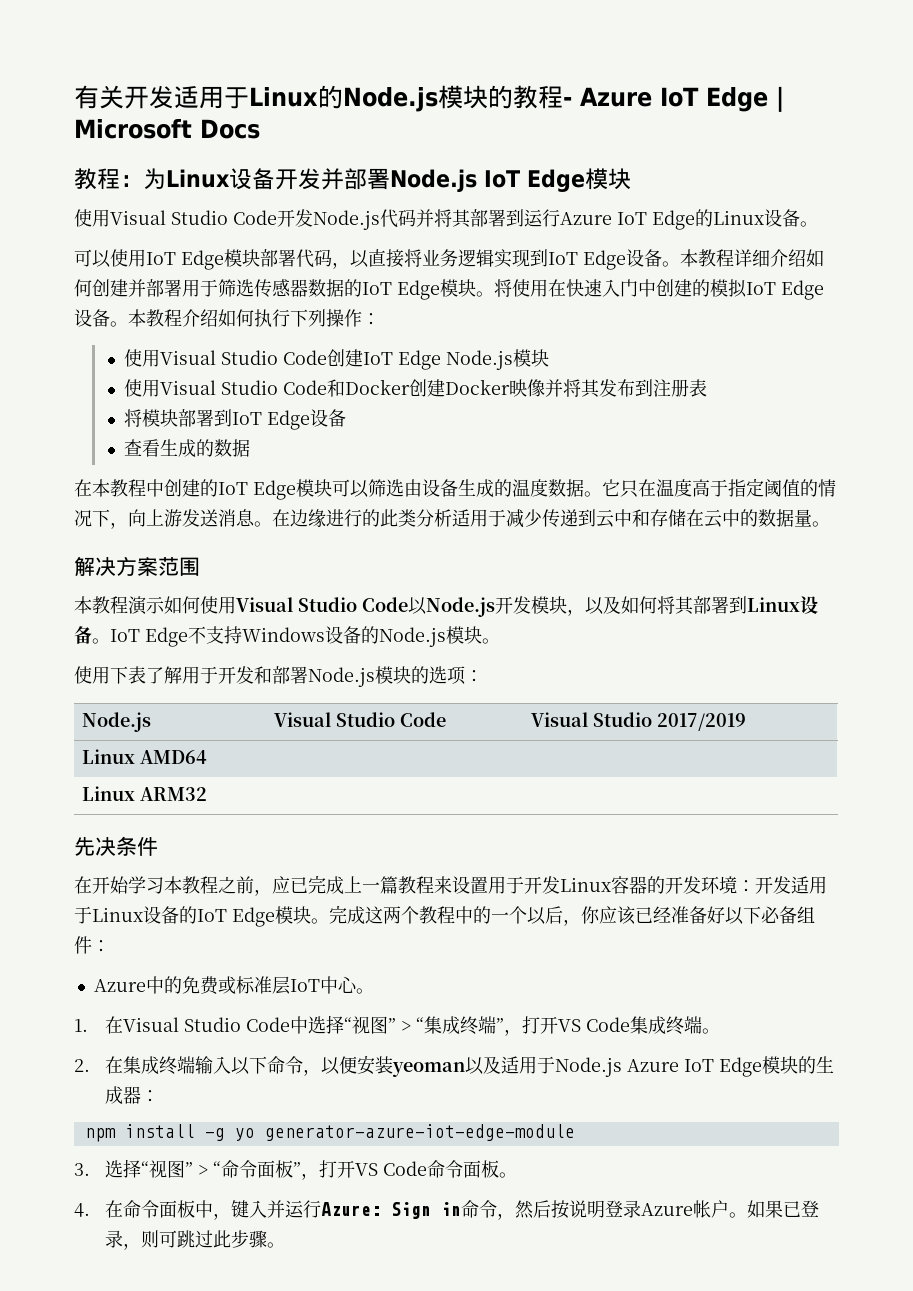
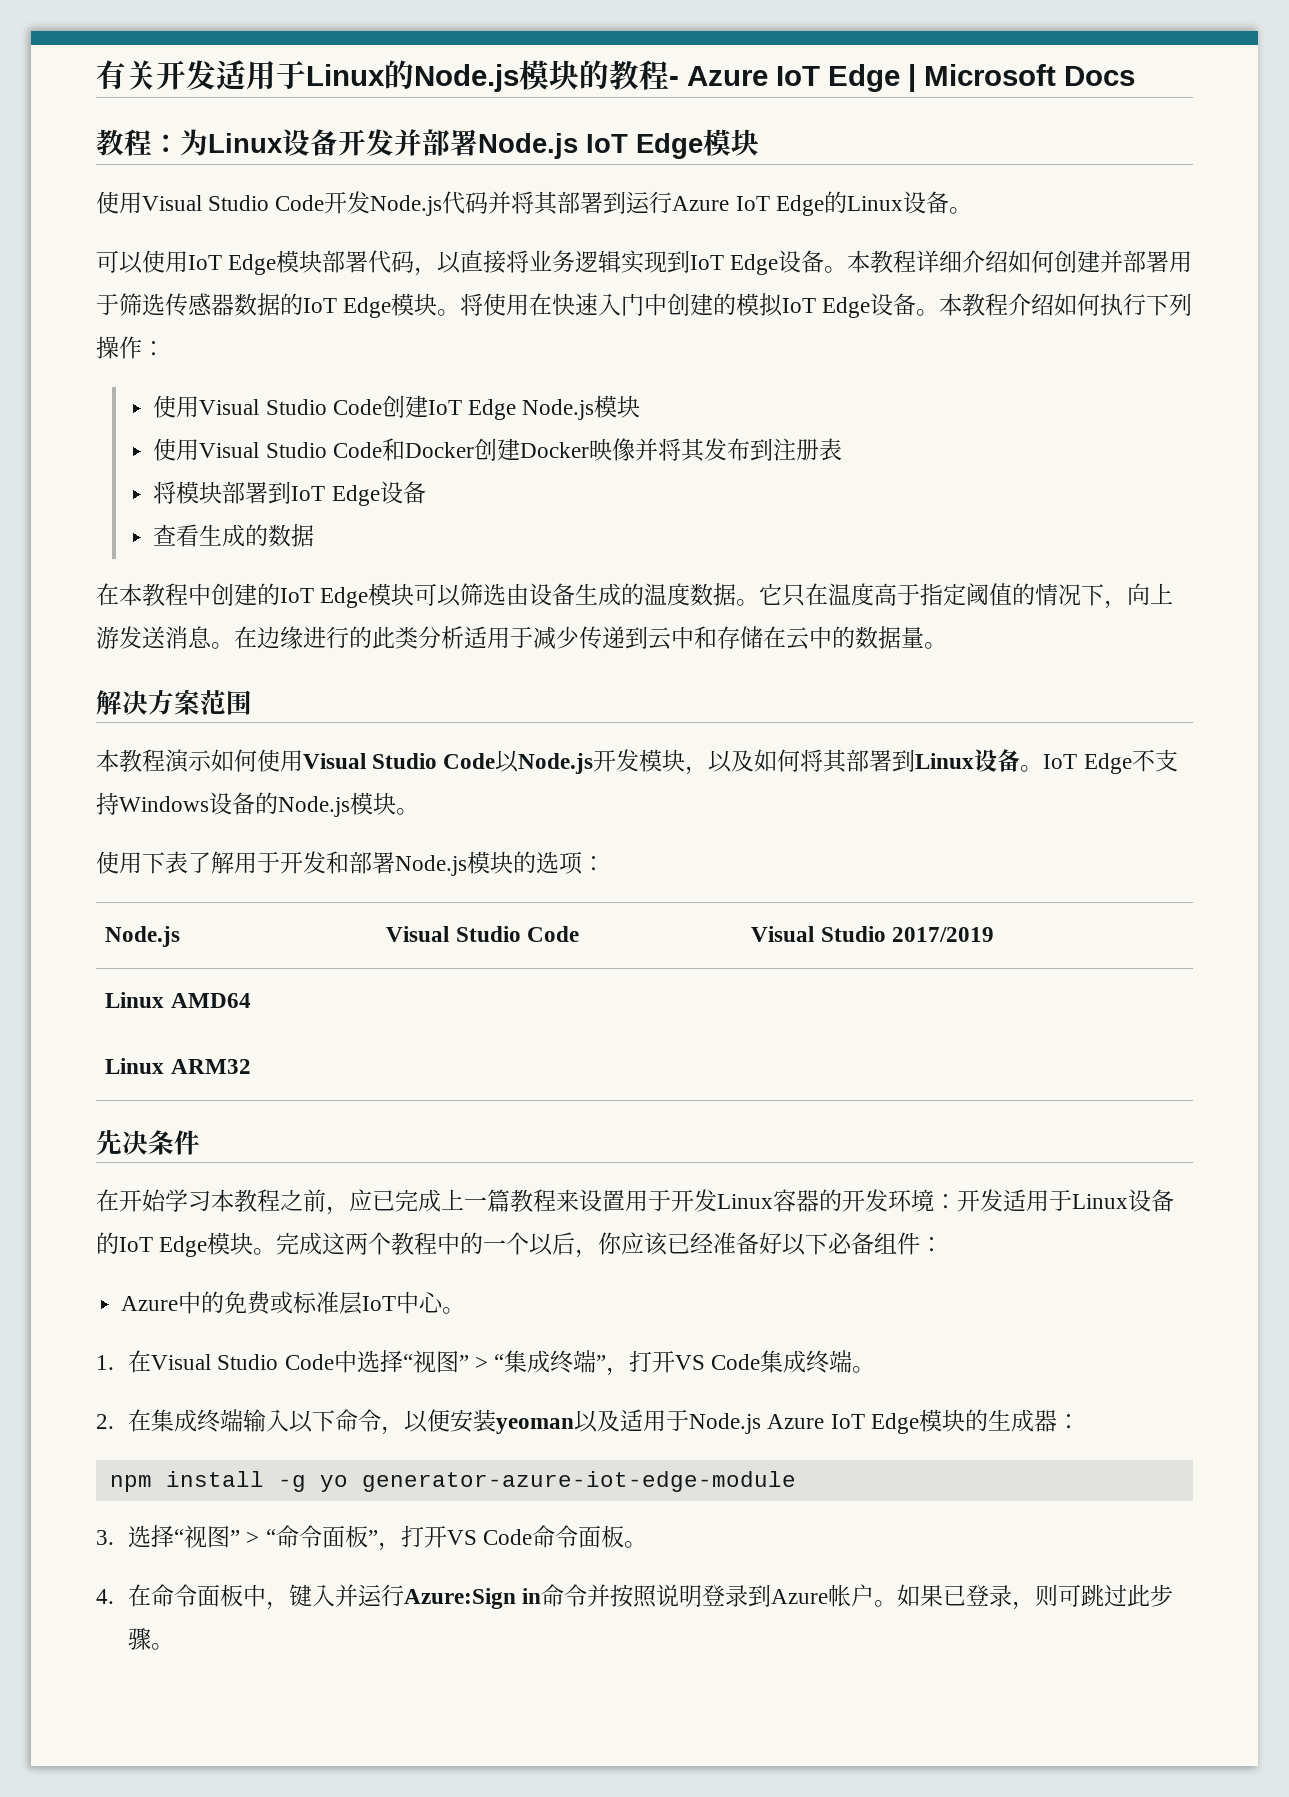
- 4.在命令面板中，键入并运行Azure: Sign in命令，然后按说明登录Azure帐户。
+ 4.在命令面板中，键入并运行Azure:Sign in命令并按照说明登录到Azure帐户。

